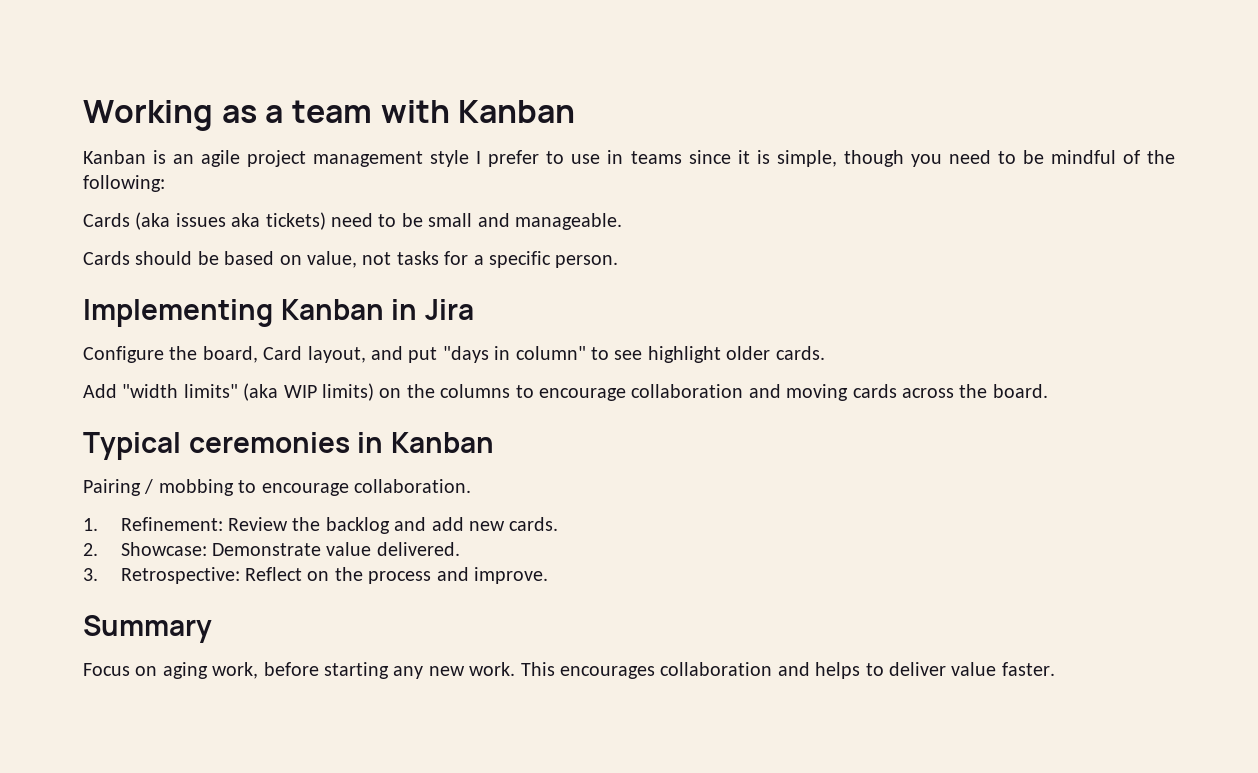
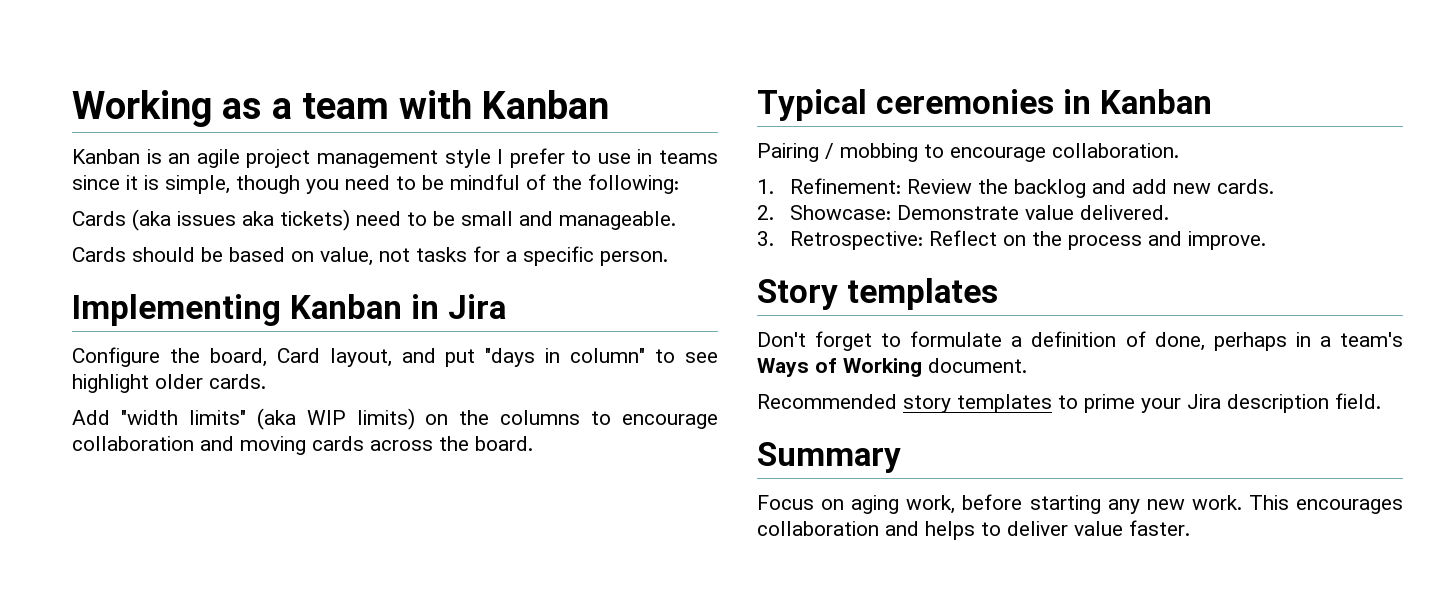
+ Story templates
+ Don't forget to formulate a definition of done, perhaps in a team's Ways of Working document.
+ Recommended story templates to prime your Jira description field.

